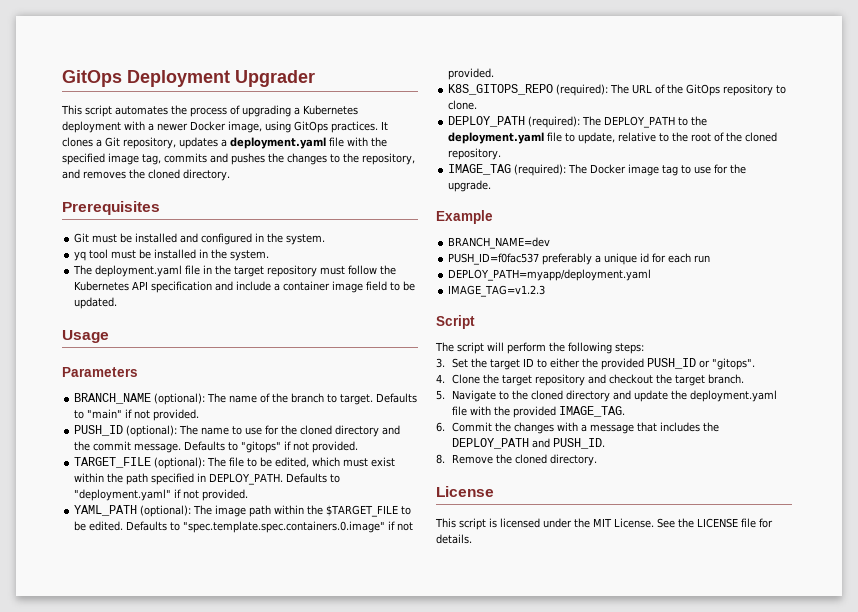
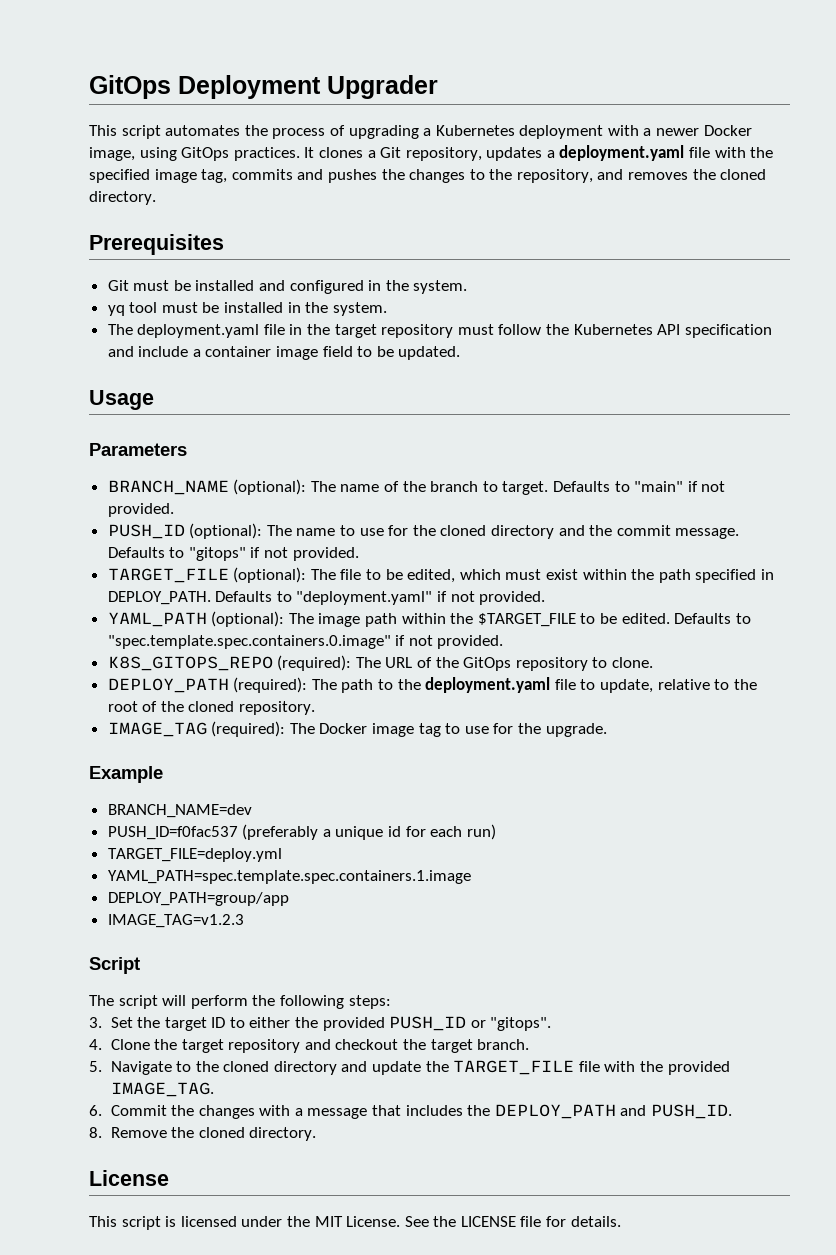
- DEPLOY_PATH (required): The DEPLOY_PATH to the deployment.yaml file to update, relative to the root of the cloned repository.
+ DEPLOY_PATH (required): The path to the deployment.yaml file to update, relative to the root of the cloned repository.
- PUSH_ID=f0fac537 preferably a unique id for each run
- DEPLOY_PATH=myapp/deployment.yaml
+ PUSH_ID=f0fac537 (preferably a unique id for each run)
+ TARGET_FILE=deploy.yml
+ YAML_PATH=spec.template.spec.containers.1.image
+ DEPLOY_PATH=group/app
- 5. Navigate to the cloned directory and update the deployment.yaml file with the provided IMAGE_TAG.
+ 5. Navigate to the cloned directory and update the TARGET_FILE file with the provided IMAGE_TAG.

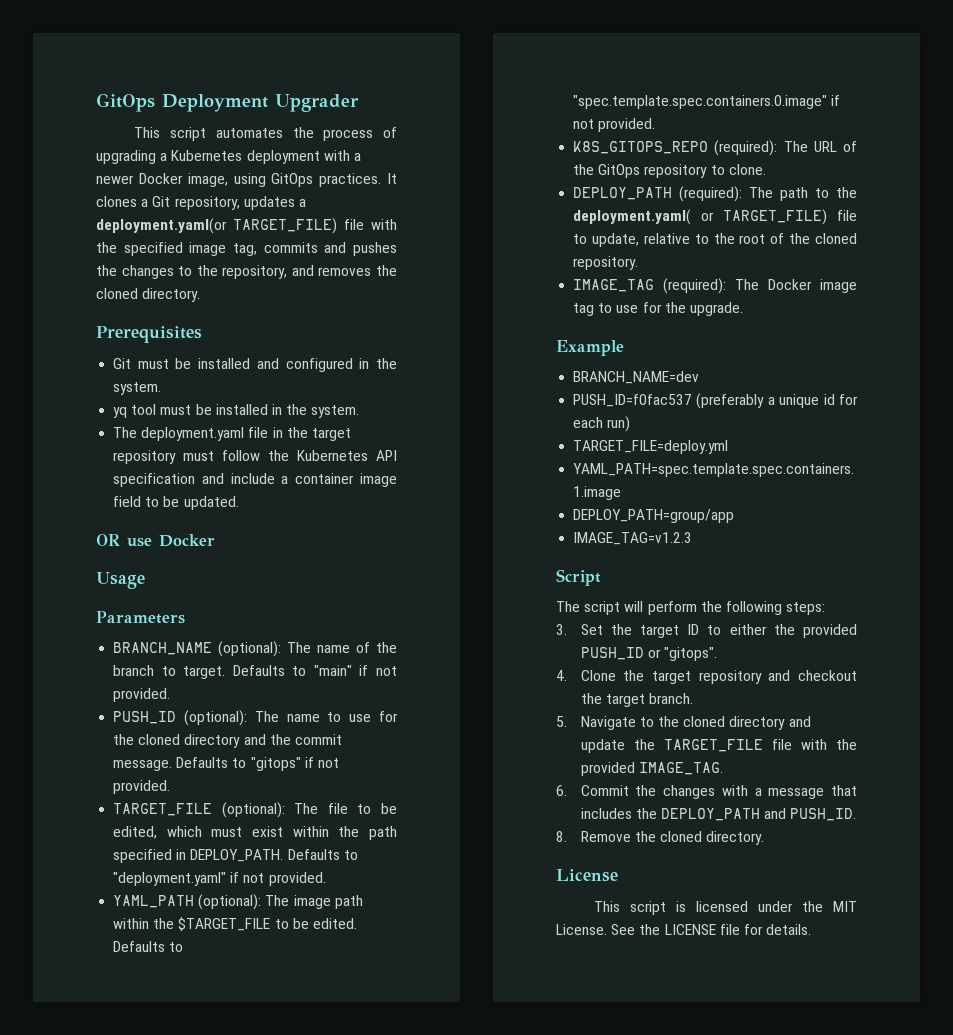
- It clones a Git repository, updates a deployment.yaml file with the specified image tag, commits and pushes the changes to the repository, and removes the cloned directory.
+ It clones a Git repository, updates a deployment.yaml(or TARGET_FILE) file with the specified image tag, commits and pushes the changes to the repository, and removes the cloned directory.
+ OR use Docker
- DEPLOY_PATH (required): The path to the deployment.yaml file to update, relative to the root of the cloned repository.
+ DEPLOY_PATH (required): The path to the deployment.yaml( or TARGET_FILE) file to update, relative to the root of the cloned repository.

